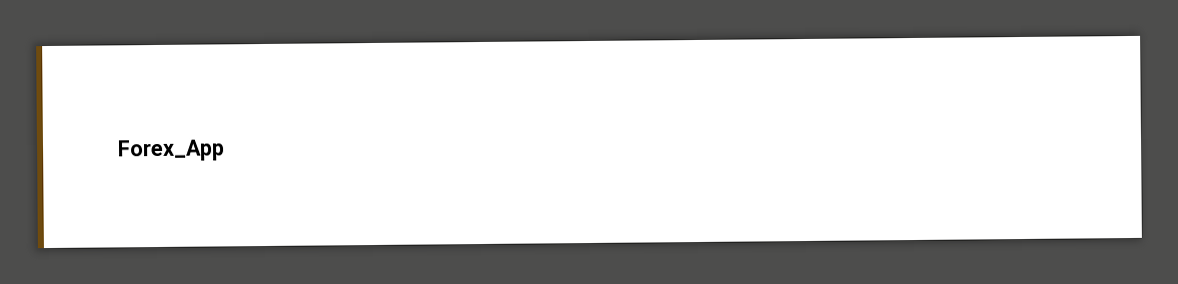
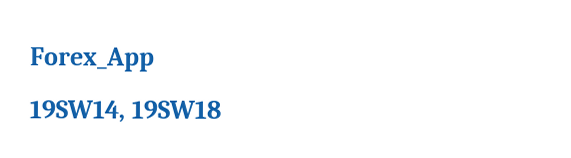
+ 19SW14, 19SW18

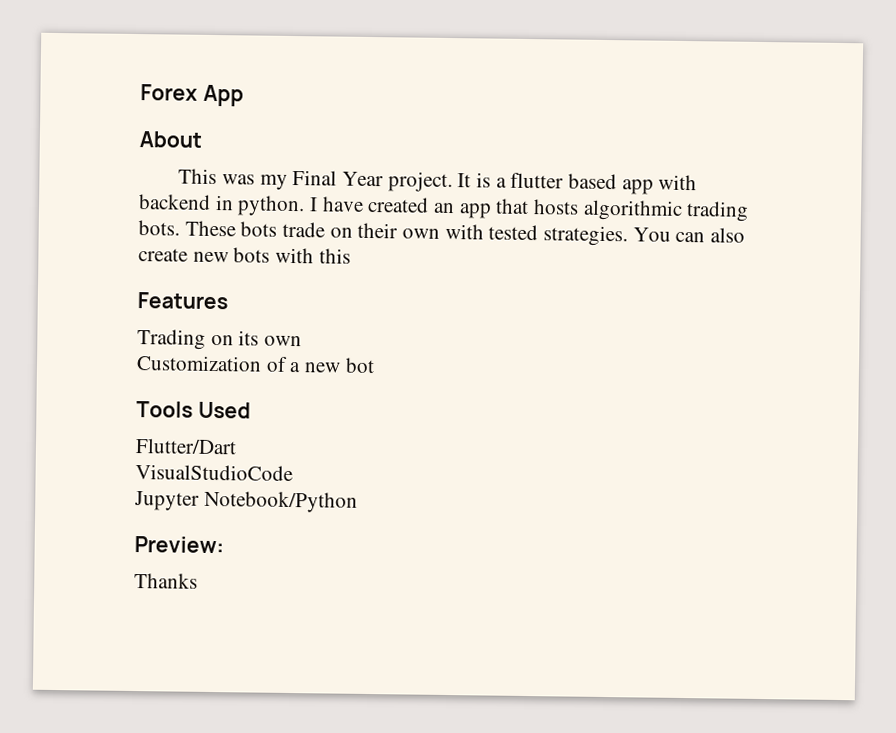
- Forex_App
- 19SW14, 19SW18
+ Forex App
+ About
+ This was my Final Year project. It is a flutter based app with backend in python. I have created an app that hosts algorithmic trading bots. These bots trade on their own with tested strategies. You can also create new bots with this
+ Features
+ Trading on its own
+ Customization of a new bot
+ Tools Used
+ Flutter/Dart
+ VisualStudioCode
+ Jupyter Notebook/Python
+ Preview:
+ Thanks

